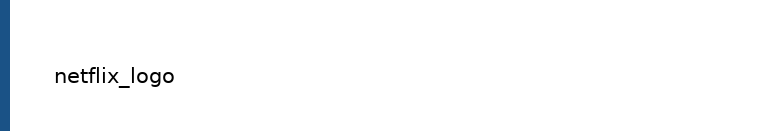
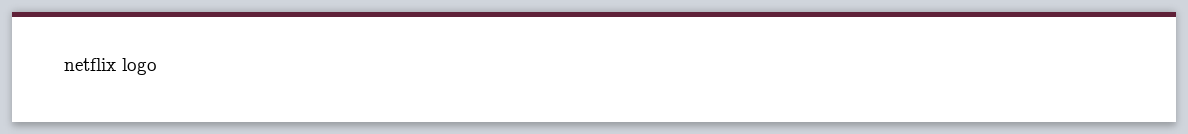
- netflix_logo
+ netflix logo

